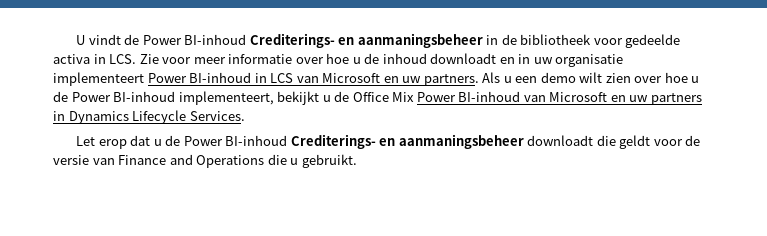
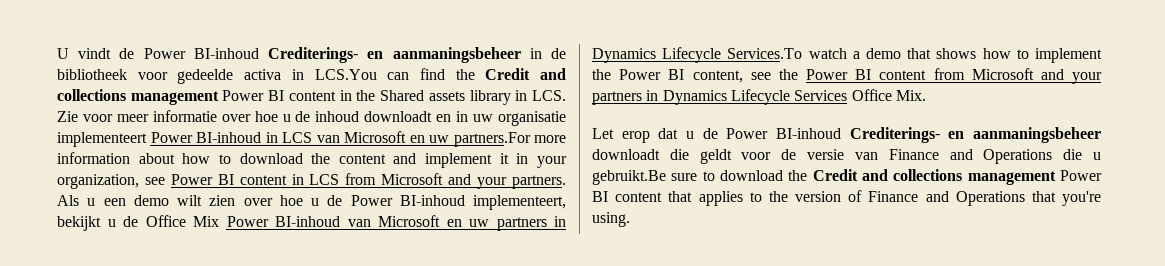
- U vindt de Power BI-inhoud Crediterings- en aanmaningsbeheer in de bibliotheek voor gedeelde activa in LCS. Zie voor meer informatie over hoe u de inhoud downloadt en in uw organisatie implementeert Power BI-inhoud in LCS van Microsoft en uw partners.
+ U vindt de Power BI-inhoud Crediterings- en aanmaningsbeheer in de bibliotheek voor gedeelde activa in LCS.You can find the Credit and collections management Power BI content in the Shared assets library in LCS. Zie voor meer informatie over hoe u de inhoud downloadt en in uw organisatie implementeert Power BI-inhoud in LCS van Microsoft en uw partners.For more information about how to download the content and implement it in your organization, see Power BI content in LCS from Microsoft and your partners.
- Als u een demo wilt zien over hoe u de Power BI-inhoud implementeert, bekijkt u de Office Mix Power BI-inhoud van Microsoft en uw partners in Dynamics Lifecycle Services.
+ Als u een demo wilt zien over hoe u de Power BI-inhoud implementeert, bekijkt u de Office Mix Power BI-inhoud van Microsoft en uw partners in Dynamics Lifecycle Services.To watch a demo that shows how to implement the Power BI content, see the Power BI content from Microsoft and your partners in Dynamics Lifecycle Services Office Mix.
- Let erop dat u de Power BI-inhoud Crediterings- en aanmaningsbeheer downloadt die geldt voor de versie van Finance and Operations die u gebruikt.
+ Let erop dat u de Power BI-inhoud Crediterings- en aanmaningsbeheer downloadt die geldt voor de versie van Finance and Operations die u gebruikt.Be sure to download the Credit and collections management Power BI content that applies to the version of Finance and Operations that you're using.

